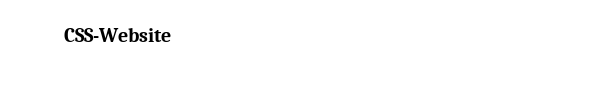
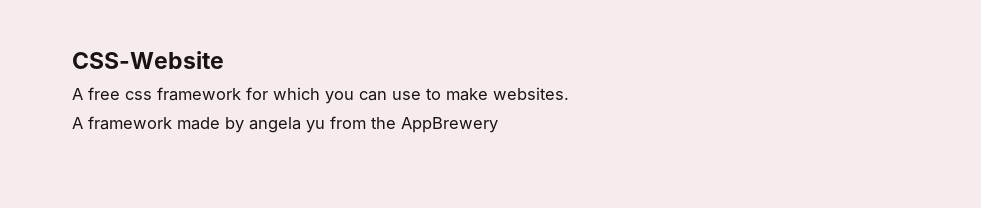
+ A free css framework for which you can use to make websites.
+ A framework made by angela yu from the AppBrewery

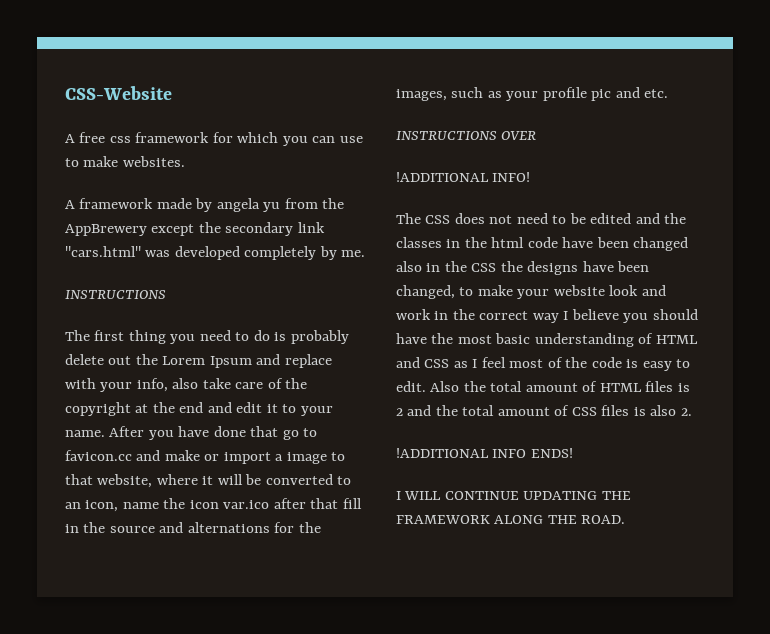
- A framework made by angela yu from the AppBrewery
+ A framework made by angela yu from the AppBrewery except the secondary link "cars.html" was developed completely by me.
+ INSTRUCTIONS
+ The first thing you need to do is probably delete out the Lorem Ipsum and replace with your info, also take care of the copyright at the end and edit it to your name. After you have done that go to favicon.cc and make or import a image to that website, where it will be converted to an icon, name the icon var.ico after that fill in the source and alternations for the images, such as your profile pic and etc.
+ INSTRUCTIONS OVER
+ !ADDITIONAL INFO!
+ The CSS does not need to be edited and the classes in the html code have been changed also in the CSS the designs have been changed, to make your website look and work in the correct way I believe you should have the most basic understanding of HTML and CSS as I feel most of the code is easy to edit. Also the total amount of HTML files is 2 and the total amount of CSS files is also 2.
+ !ADDITIONAL INFO ENDS!
+ I WILL CONTINUE UPDATING THE FRAMEWORK ALONG THE ROAD.

